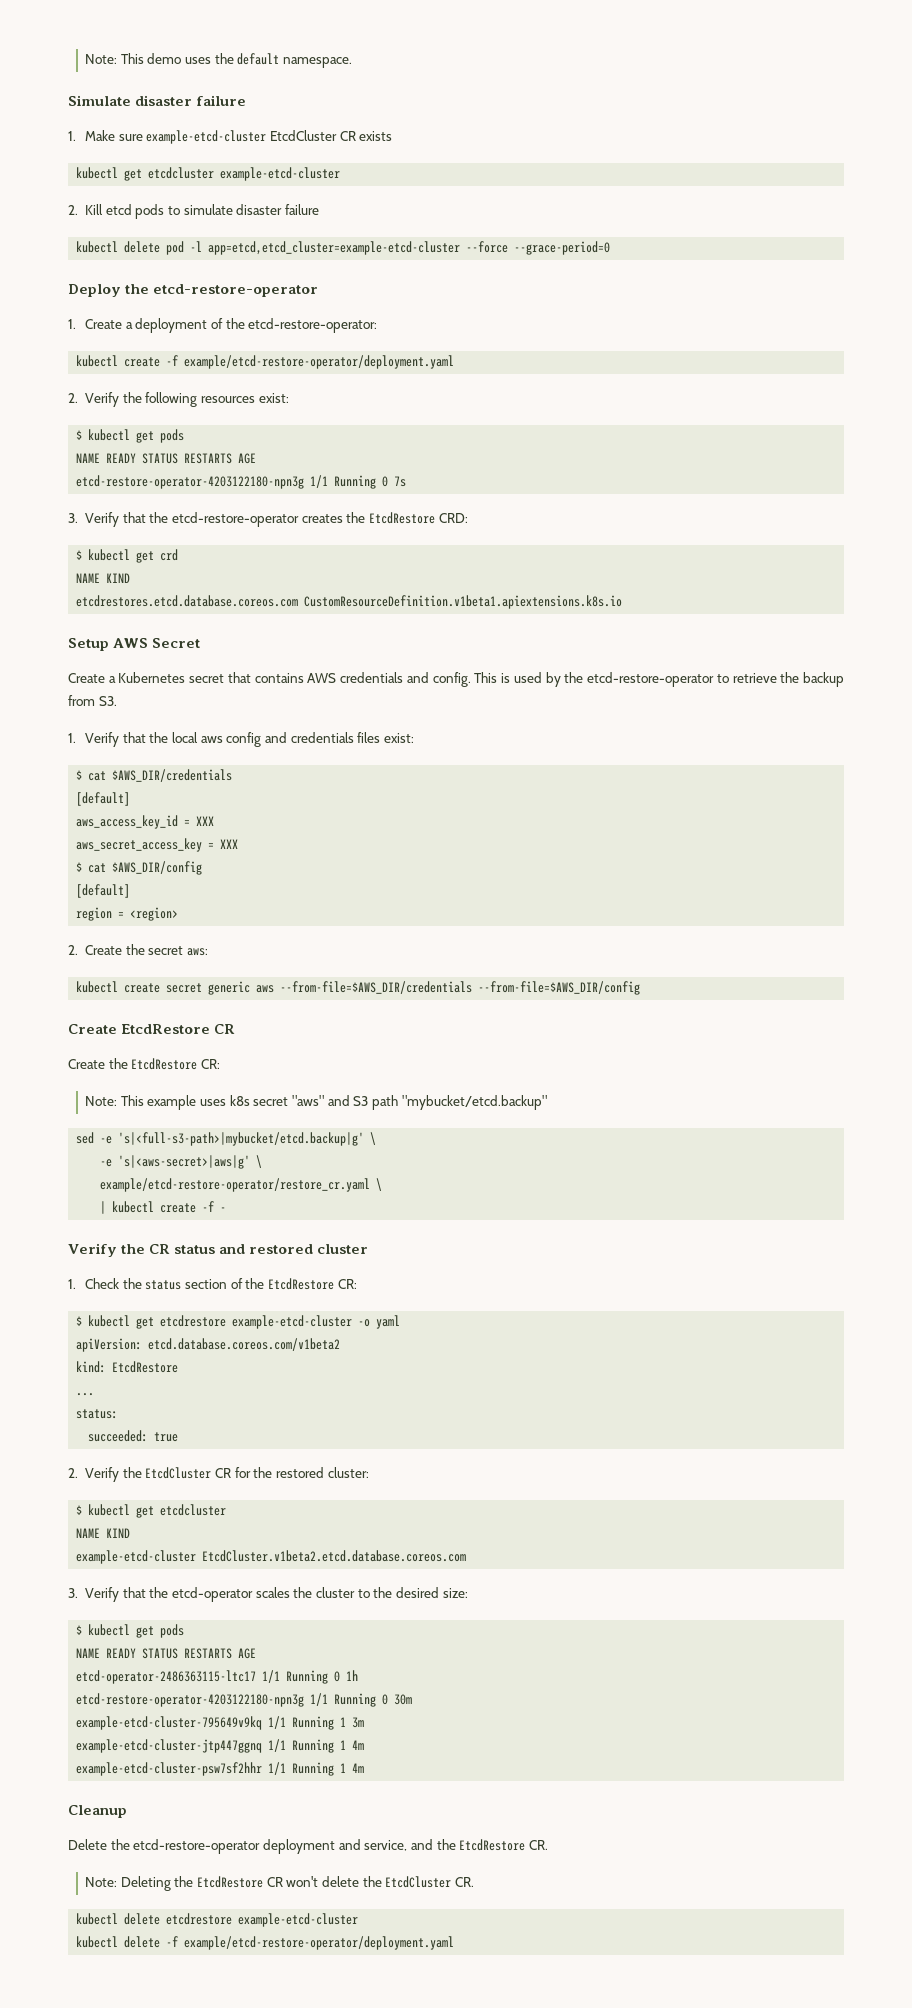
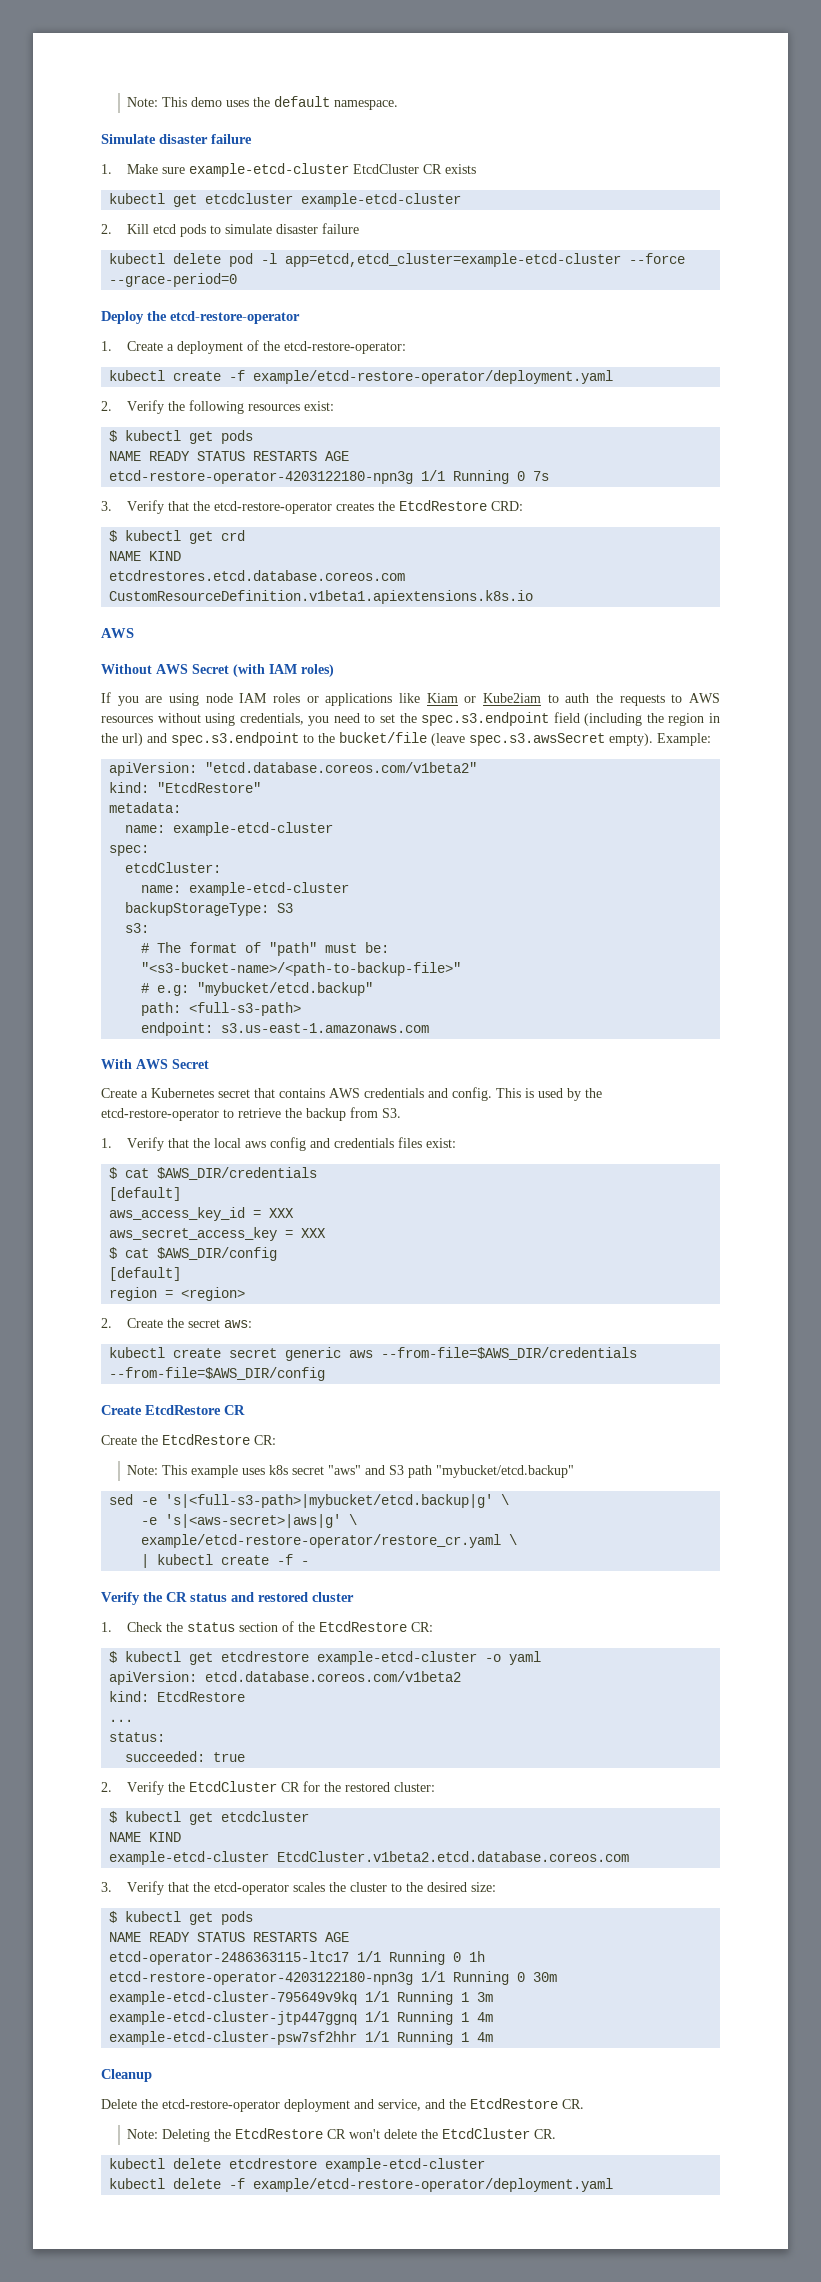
  etcdrestores.etcd.database.coreos.com CustomResourceDefinition.v1beta1.apiextensions.k8s.io
- Setup AWS Secret
+ AWS
+ Without AWS Secret (with IAM roles)
+ If you are using node IAM roles or applications like Kiam or Kube2iam to auth the requests to AWS resources without using credentials, you need to set the spec.s3.endpoint field (including the region in the url) and spec.s3.endpoint to the bucket/file (leave spec.s3.awsSecret empty). Example:
+ apiVersion: "etcd.database.coreos.com/v1beta2"
+ kind: "EtcdRestore"
+ metadata:
+ name: example-etcd-cluster
+ spec:
+ etcdCluster:
+ name: example-etcd-cluster
+ backupStorageType: S3
+ s3:
+ # The format of "path" must be: "<s3-bucket-name>/<path-to-backup-file>"
+ # e.g: "mybucket/etcd.backup"
+ path: <full-s3-path>
+ endpoint: s3.us-east-1.amazonaws.com
+ With AWS Secret

